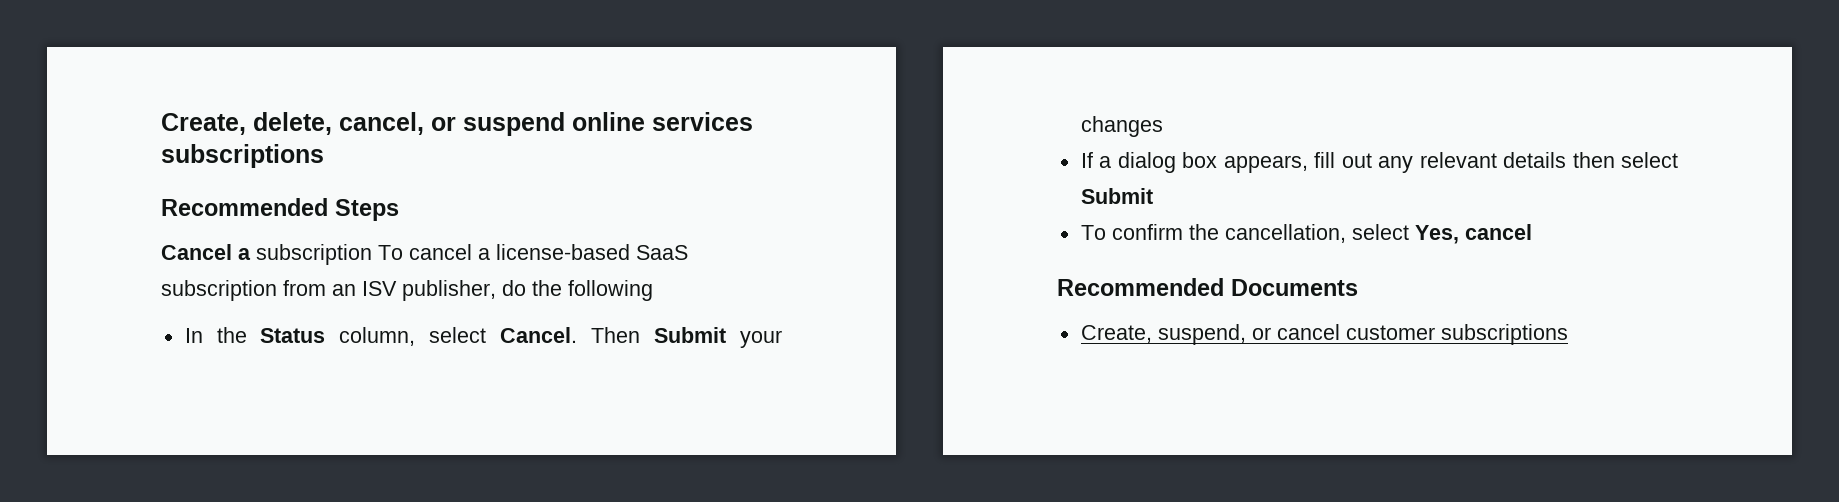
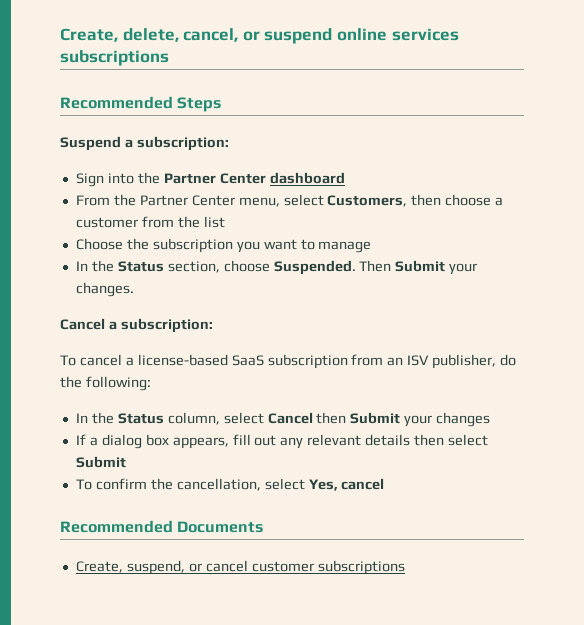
+ Suspend a subscription:
+ Sign into the Partner Center dashboard
+ From the Partner Center menu, select Customers, then choose a customer from the list
+ Choose the subscription you want to manage
+ In the Status section, choose Suspended. Then Submit your changes.
- Cancel a subscription To cancel a license-based SaaS subscription from an ISV publisher, do the following
+ Cancel a subscription:
+ To cancel a license-based SaaS subscription from an ISV publisher, do the following:
- In the Status column, select Cancel. Then Submit your changes
+ In the Status column, select Cancel then Submit your changes

